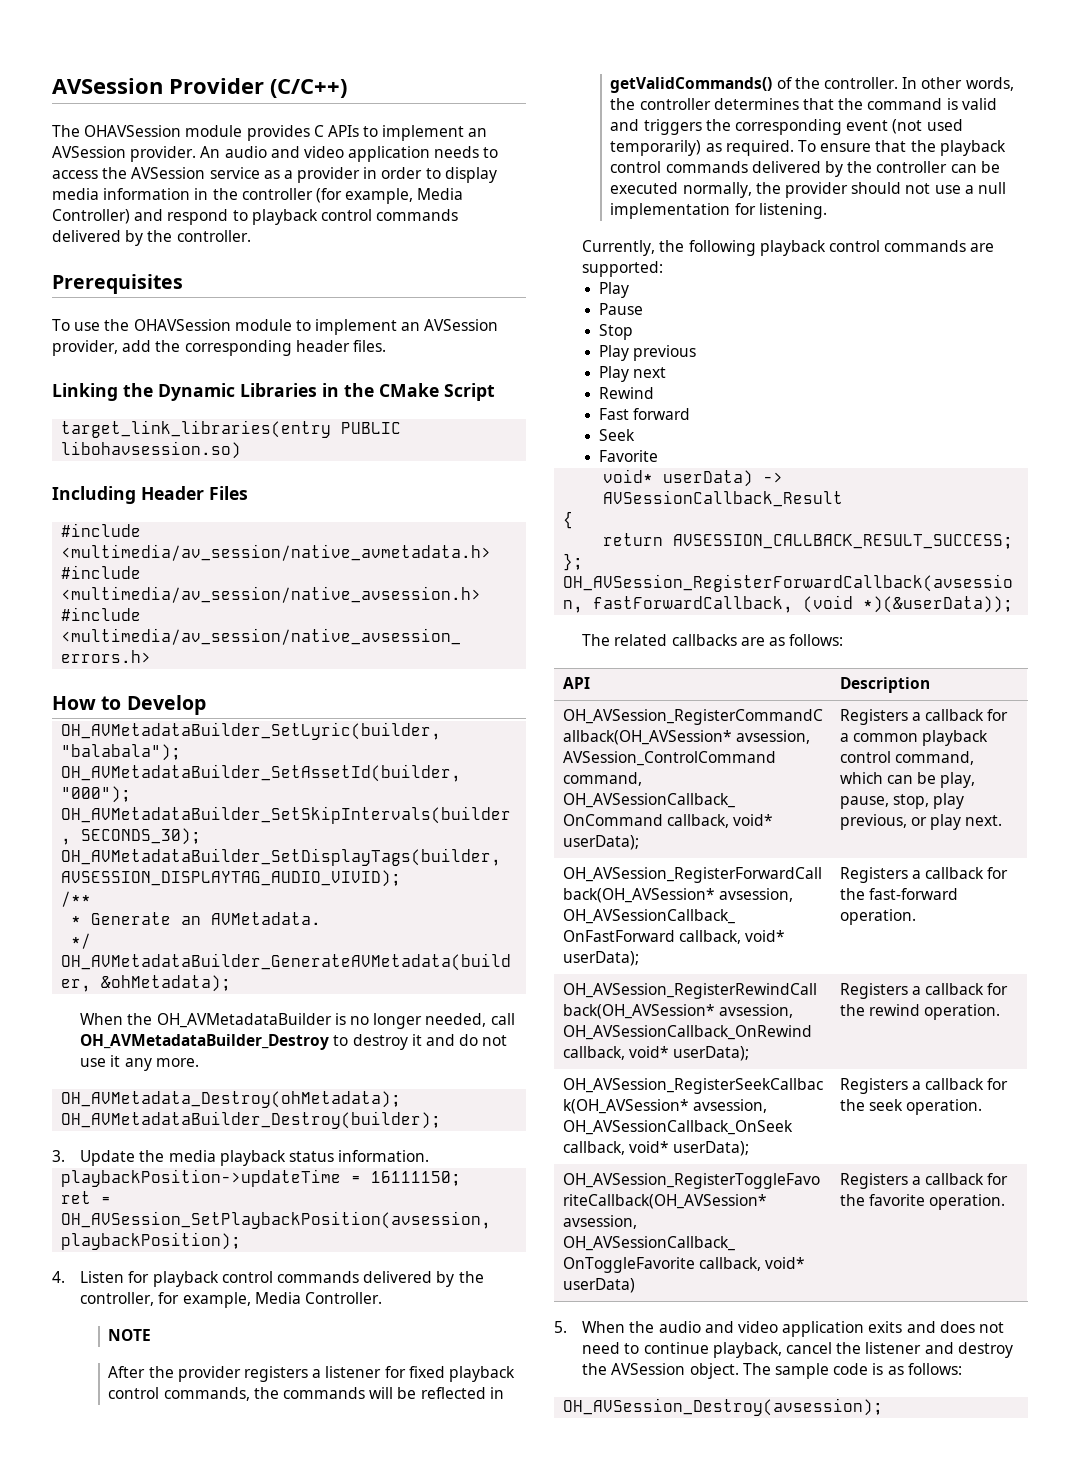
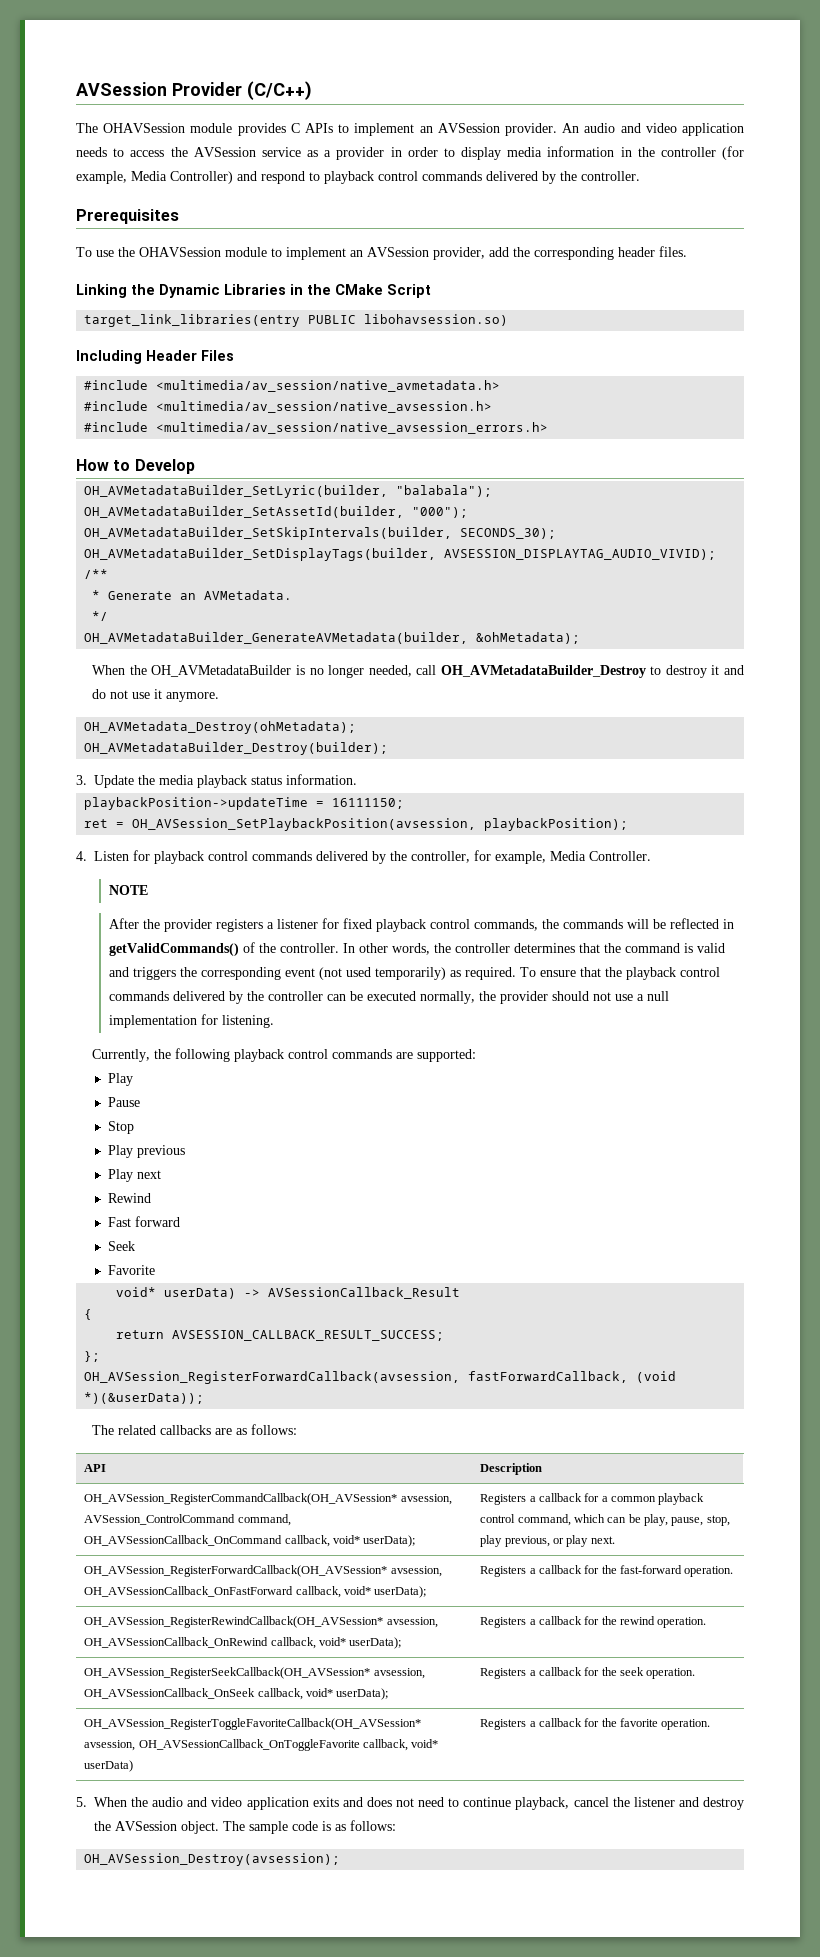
- When the OH_AVMetadataBuilder is no longer needed, call OH_AVMetadataBuilder_Destroy to destroy it and do not use it any more.
+ When the OH_AVMetadataBuilder is no longer needed, call OH_AVMetadataBuilder_Destroy to destroy it and do not use it anymore.

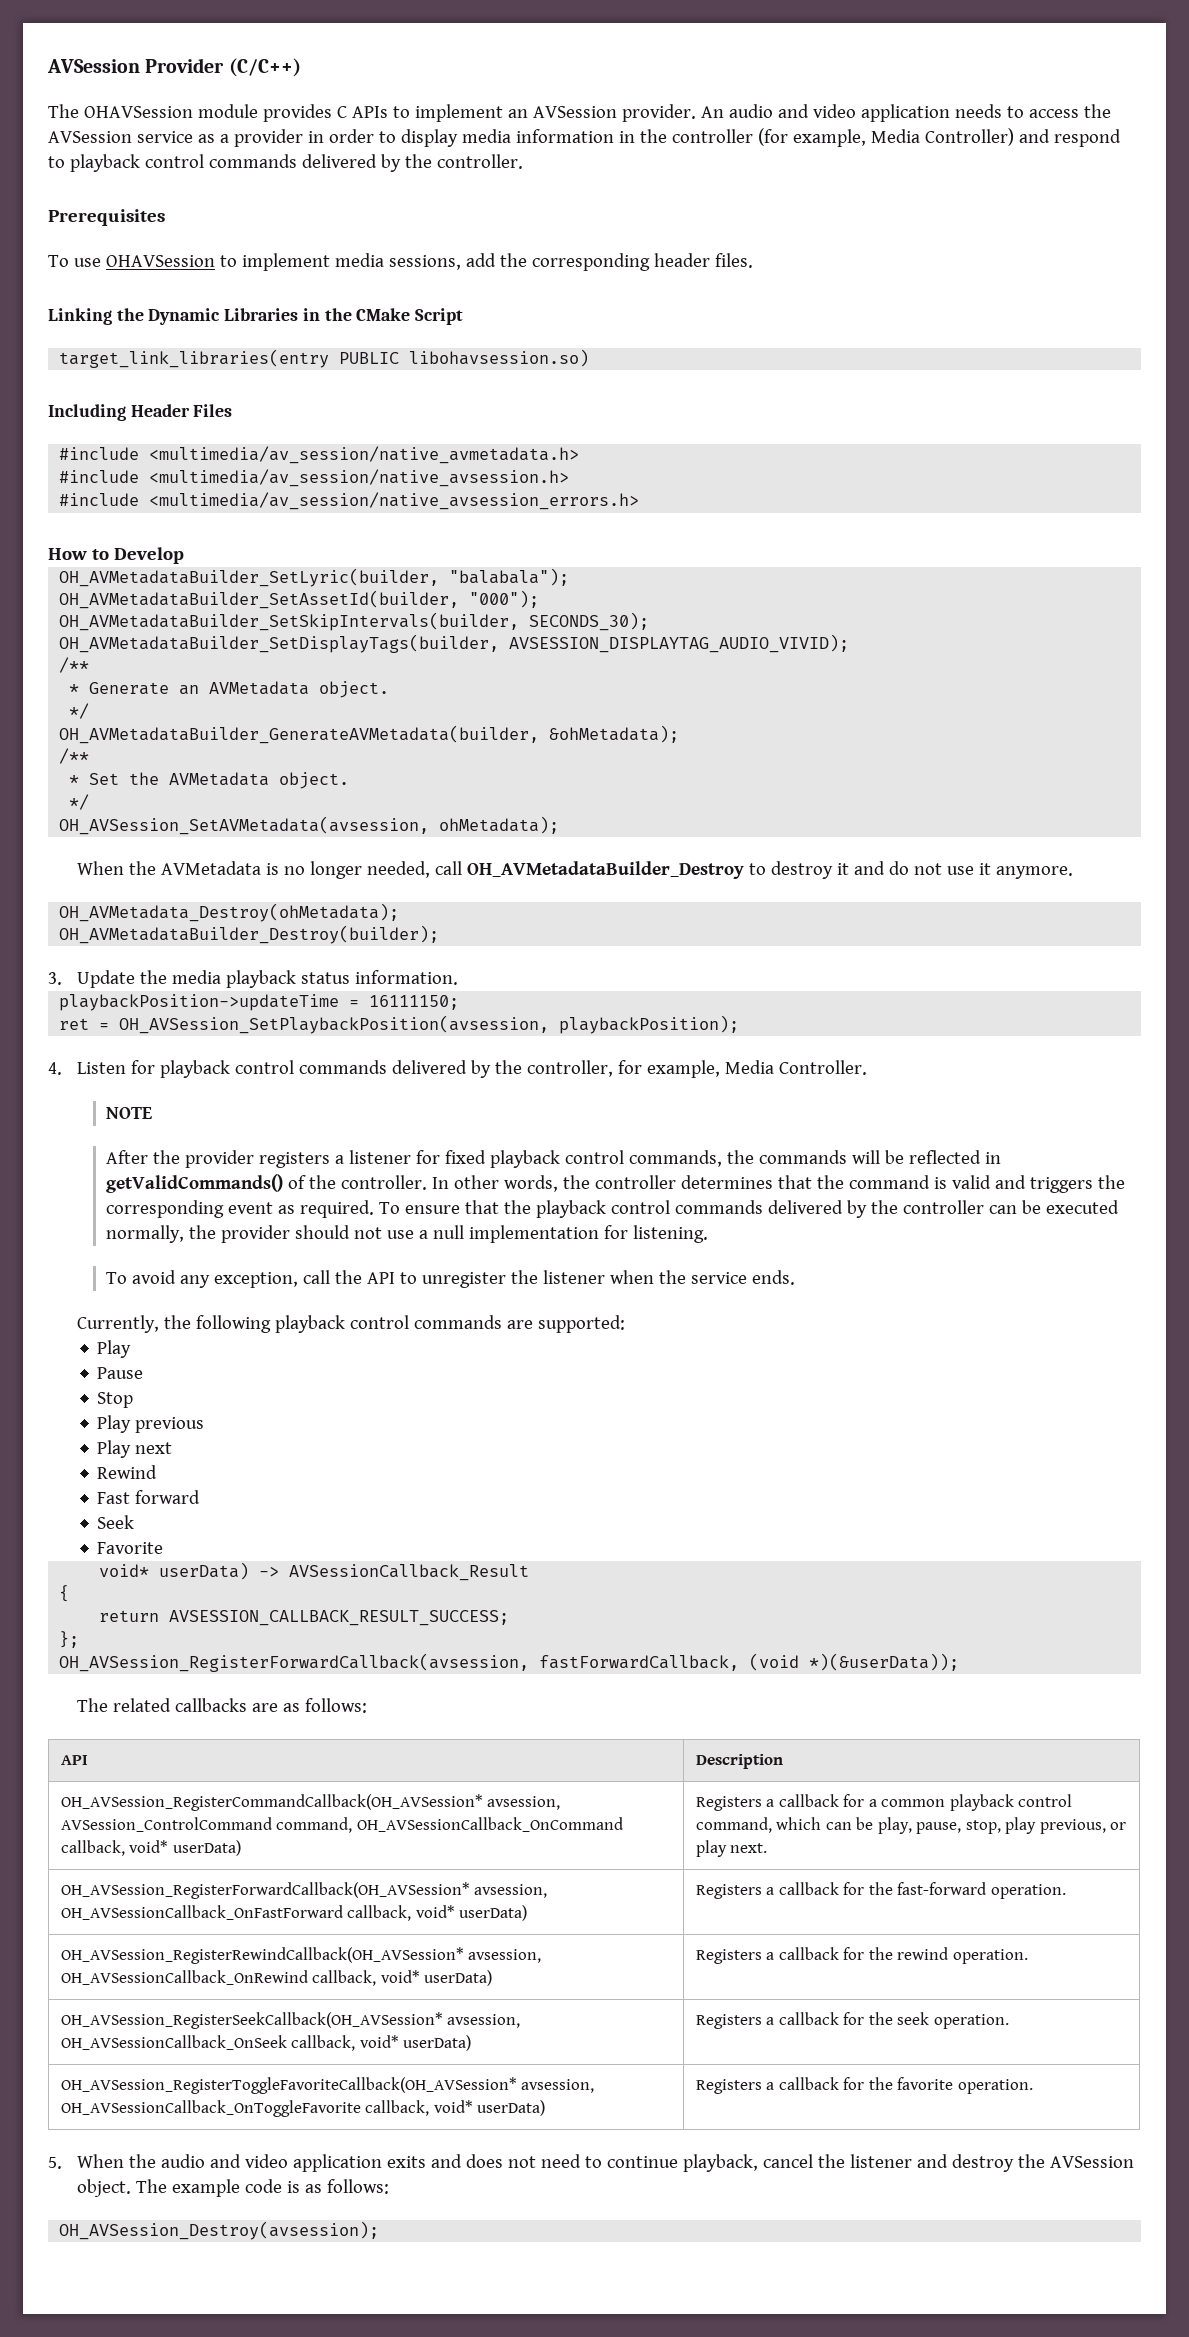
- To use the OHAVSession module to implement an AVSession provider, add the corresponding header files.
+ To use OHAVSession to implement media sessions, add the corresponding header files.
- * Generate an AVMetadata.
+ * Generate an AVMetadata object.
  OH_AVMetadataBuilder_GenerateAVMetadata(builder, &ohMetadata);
- When the OH_AVMetadataBuilder is no longer needed, call OH_AVMetadataBuilder_Destroy to destroy it and do not use it anymore.
+ /**
+ * Set the AVMetadata object.
+ */
+ OH_AVSession_SetAVMetadata(avsession, ohMetadata);
+ When the AVMetadata is no longer needed, call OH_AVMetadataBuilder_Destroy to destroy it and do not use it anymore.
- In other words, the controller determines that the command is valid and triggers the corresponding event (not used temporarily) as required.
+ In other words, the controller determines that the command is valid and triggers the corresponding event as required.
+ To avoid any exception, call the API to unregister the listener when the service ends.
- OH_AVSession_RegisterCommandCallback(OH_AVSession* avsession, AVSession_ControlCommand command, OH_AVSessionCallback_OnCommand callback, void* userData); | Registers a callback for a common playback control command, which can be play, pause, stop, play previous, or play next.
+ OH_AVSession_RegisterCommandCallback(OH_AVSession* avsession, AVSession_ControlCommand command, OH_AVSessionCallback_OnCommand callback, void* userData) | Registers a callback for a common playback control command, which can be play, pause, stop, play previous, or play next.
- OH_AVSession_RegisterForwardCallback(OH_AVSession* avsession, OH_AVSessionCallback_OnFastForward callback, void* userData); | Registers a callback for the fast-forward operation.
+ OH_AVSession_RegisterForwardCallback(OH_AVSession* avsession, OH_AVSessionCallback_OnFastForward callback, void* userData) | Registers a callback for the fast-forward operation.
- OH_AVSession_RegisterRewindCallback(OH_AVSession* avsession, OH_AVSessionCallback_OnRewind callback, void* userData); | Registers a callback for the rewind operation.
+ OH_AVSession_RegisterRewindCallback(OH_AVSession* avsession, OH_AVSessionCallback_OnRewind callback, void* userData) | Registers a callback for the rewind operation.
- OH_AVSession_RegisterSeekCallback(OH_AVSession* avsession, OH_AVSessionCallback_OnSeek callback, void* userData); | Registers a callback for the seek operation.
+ OH_AVSession_RegisterSeekCallback(OH_AVSession* avsession, OH_AVSessionCallback_OnSeek callback, void* userData) | Registers a callback for the seek operation.
- The sample code is as follows:
+ The example code is as follows:

